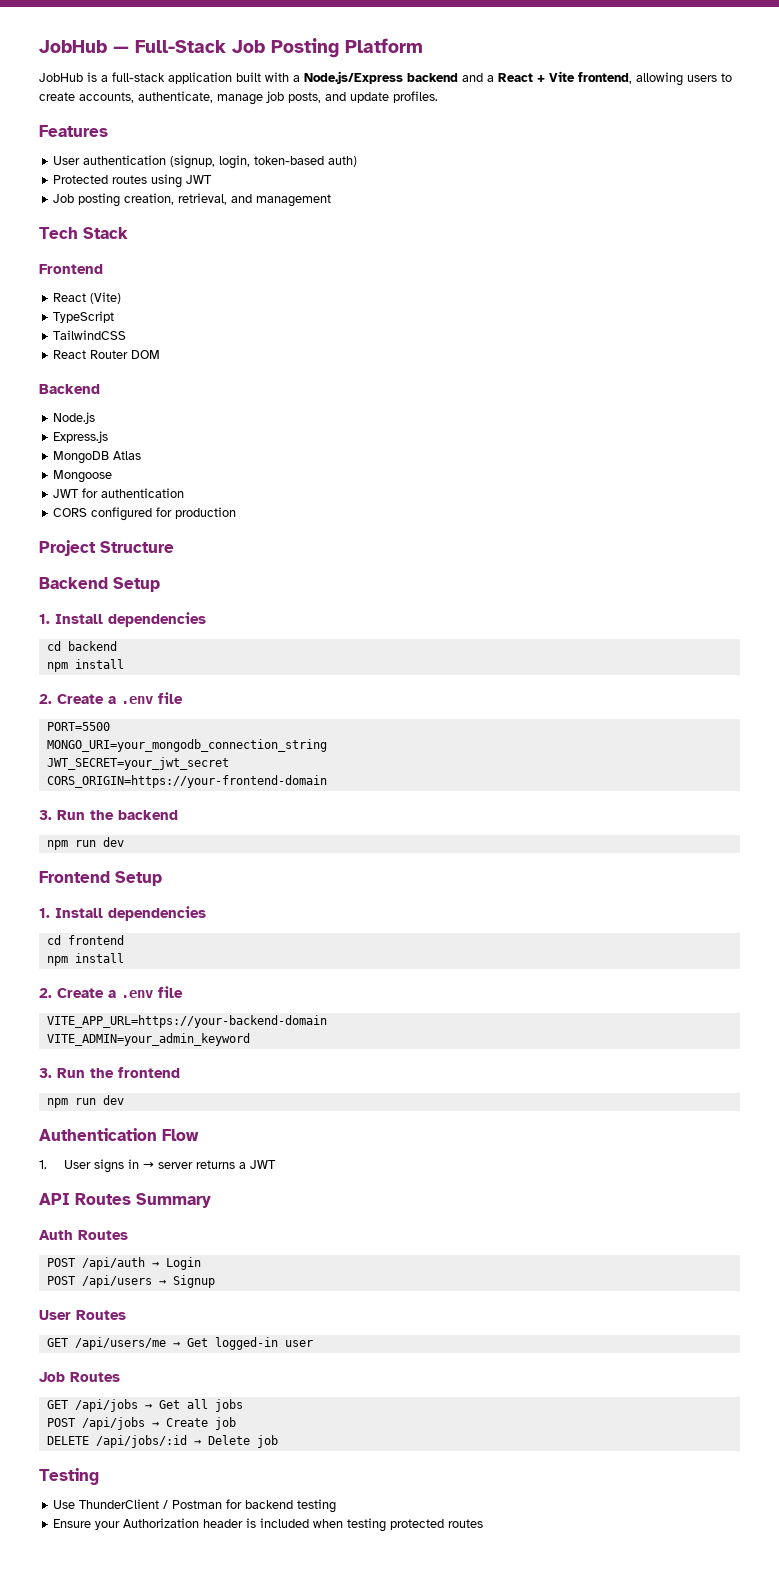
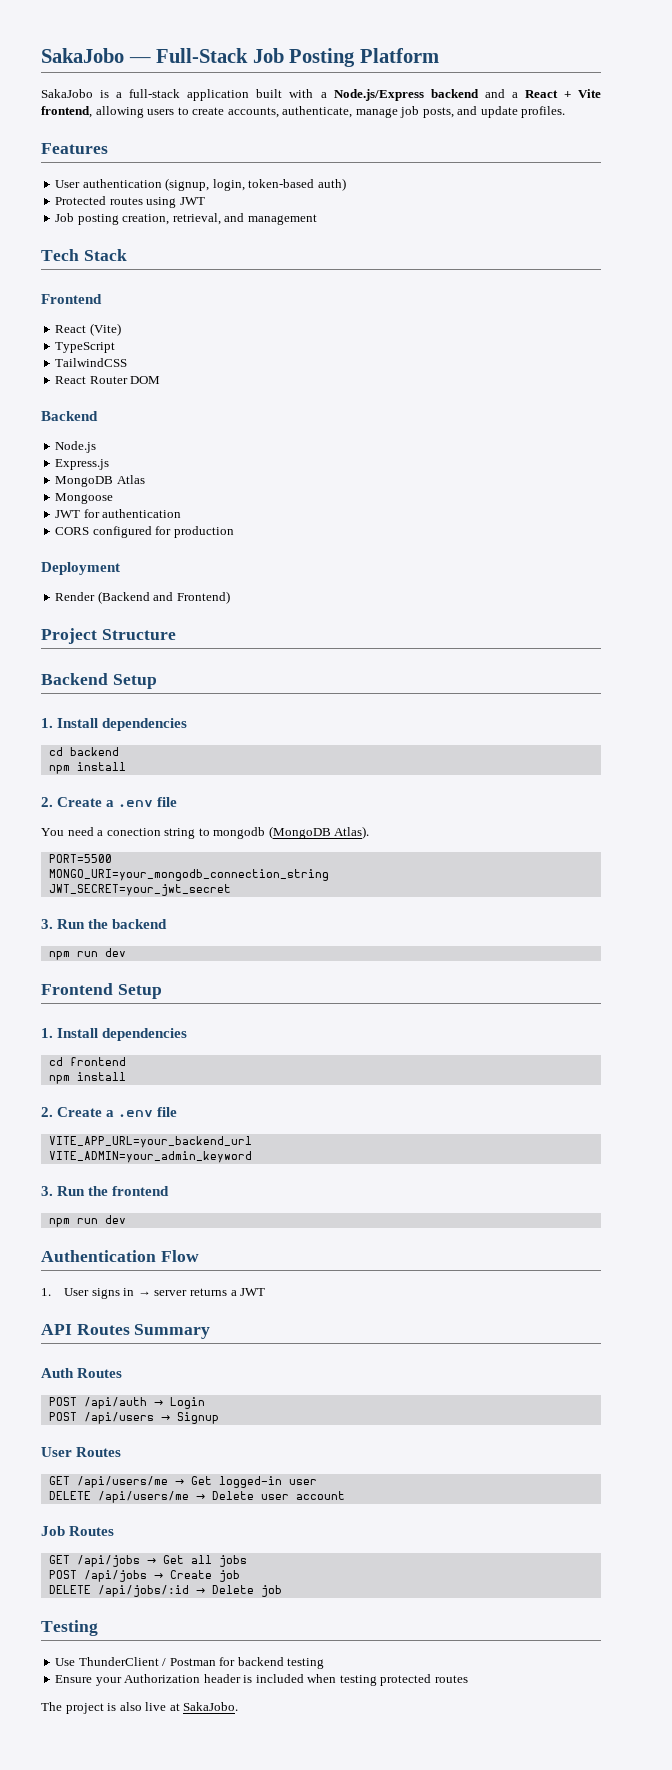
- JobHub — Full-Stack Job Posting Platform
+ SakaJobo — Full-Stack Job Posting Platform
- JobHub is a full-stack application built with a Node.js/Express backend and a React + Vite frontend, allowing users to create accounts, authenticate, manage job posts, and update profiles.
+ SakaJobo is a full-stack application built with a Node.js/Express backend and a React + Vite frontend, allowing users to create accounts, authenticate, manage job posts, and update profiles.
+ Deployment
+ Render (Backend and Frontend)
+ You need a conection string to mongodb (MongoDB Atlas).
- CORS_ORIGIN=https://your-frontend-domain
- VITE_APP_URL=https://your-backend-domain
+ VITE_APP_URL=your_backend_url
+ DELETE /api/users/me → Delete user account
+ The project is also live at SakaJobo.

